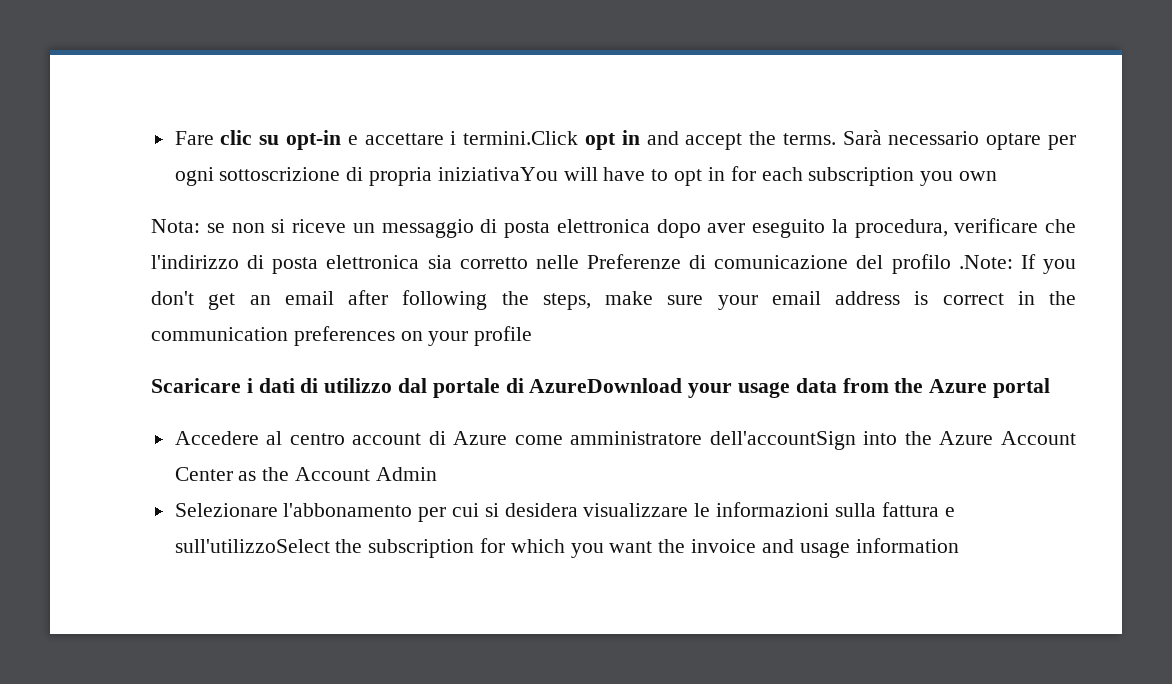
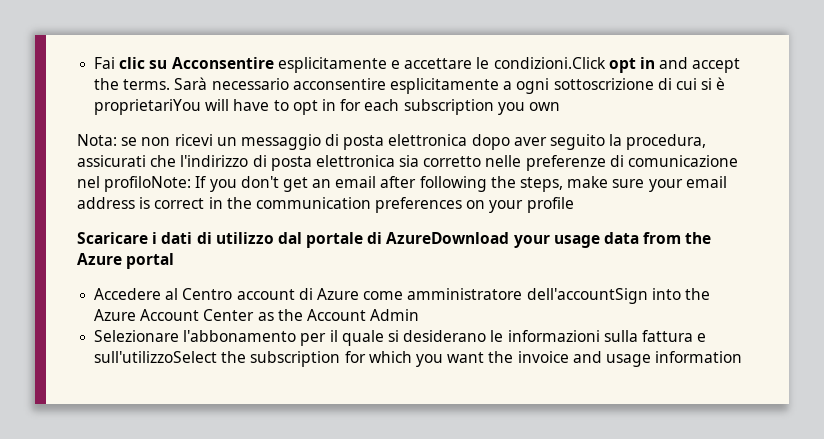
- Fare clic su opt-in e accettare i termini.Click opt in and accept the terms.
+ Fai clic su Acconsentire esplicitamente e accettare le condizioni.Click opt in and accept the terms.
- Sarà necessario optare per ogni sottoscrizione di propria iniziativaYou will have to opt in for each subscription you own
+ Sarà necessario acconsentire esplicitamente a ogni sottoscrizione di cui si è proprietariYou will have to opt in for each subscription you own
- Nota: se non si riceve un messaggio di posta elettronica dopo aver eseguito la procedura, verificare che l'indirizzo di posta elettronica sia corretto nelle Preferenze di comunicazione del profilo .Note: If you don't get an email after following the steps, make sure your email address is correct in the communication preferences on your profile
+ Nota: se non ricevi un messaggio di posta elettronica dopo aver seguito la procedura, assicurati che l'indirizzo di posta elettronica sia corretto nelle preferenze di comunicazione nel profiloNote: If you don't get an email after following the steps, make sure your email address is correct in the communication preferences on your profile
- Accedere al centro account di Azure come amministratore dell'accountSign into the Azure Account Center as the Account Admin
+ Accedere al Centro account di Azure come amministratore dell'accountSign into the Azure Account Center as the Account Admin
- Selezionare l'abbonamento per cui si desidera visualizzare le informazioni sulla fattura e sull'utilizzoSelect the subscription for which you want the invoice and usage information
+ Selezionare l'abbonamento per il quale si desiderano le informazioni sulla fattura e sull'utilizzoSelect the subscription for which you want the invoice and usage information

